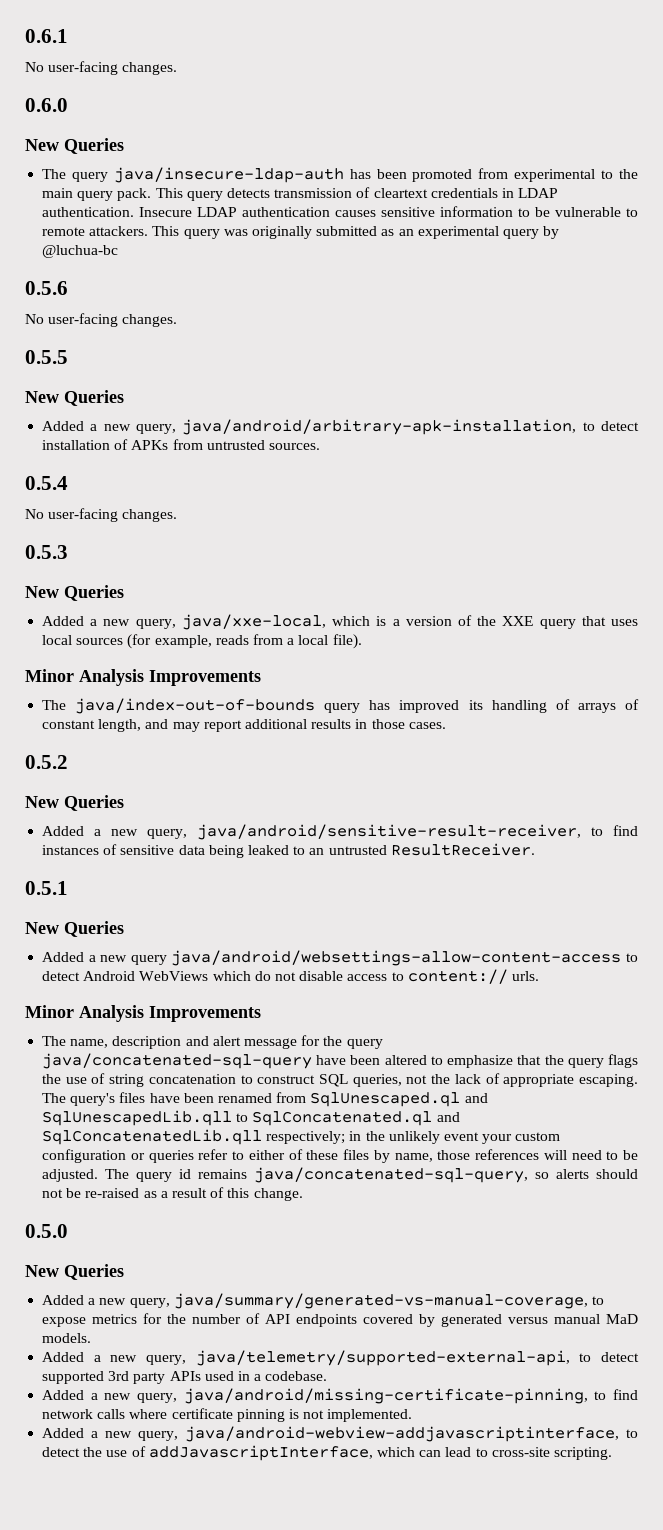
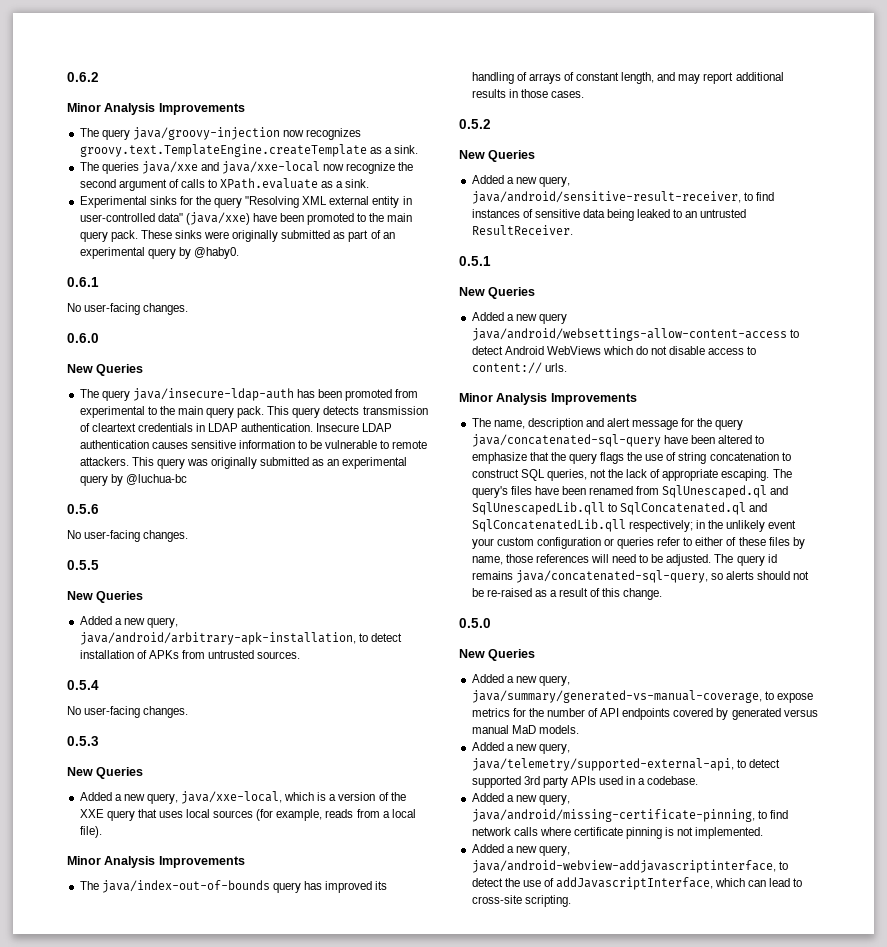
+ 0.6.2
+ Minor Analysis Improvements
+ The query java/groovy-injection now recognizes groovy.text.TemplateEngine.createTemplate as a sink.
+ The queries java/xxe and java/xxe-local now recognize the second argument of calls to XPath.evaluate as a sink.
+ Experimental sinks for the query "Resolving XML external entity in user-controlled data" (java/xxe) have been promoted to the main query pack. These sinks were originally submitted as part of an experimental query by @haby0.

